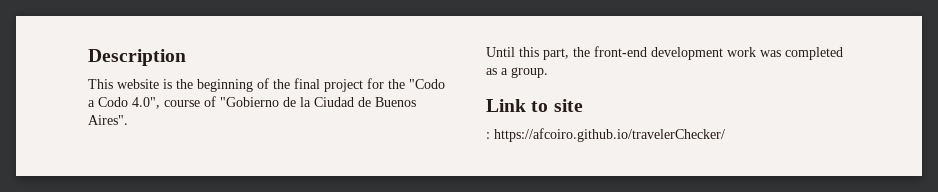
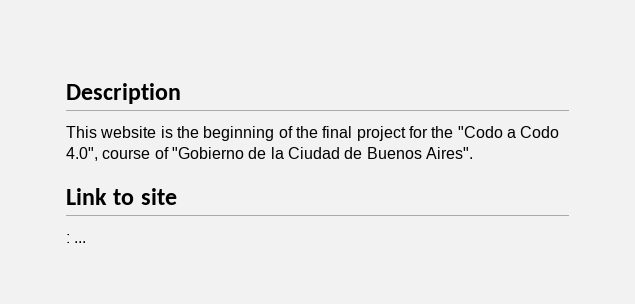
- Until this part, the front-end development work was completed as a group.
- : https://afcoiro.github.io/travelerChecker/
+ : ...

